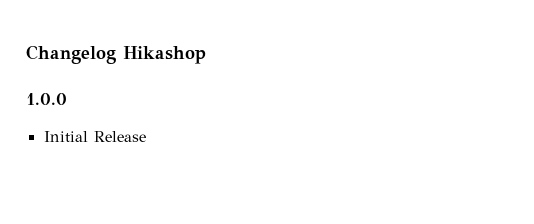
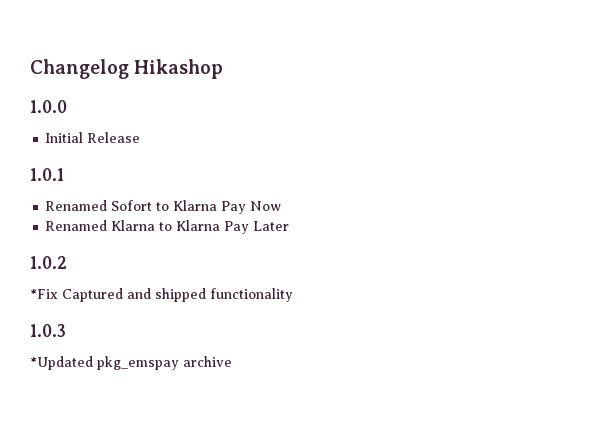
+ 1.0.1
+ Renamed Sofort to Klarna Pay Now
+ Renamed Klarna to Klarna Pay Later
+ 1.0.2
+ *Fix Captured and shipped functionality
+ 1.0.3
+ *Updated pkg_emspay archive

